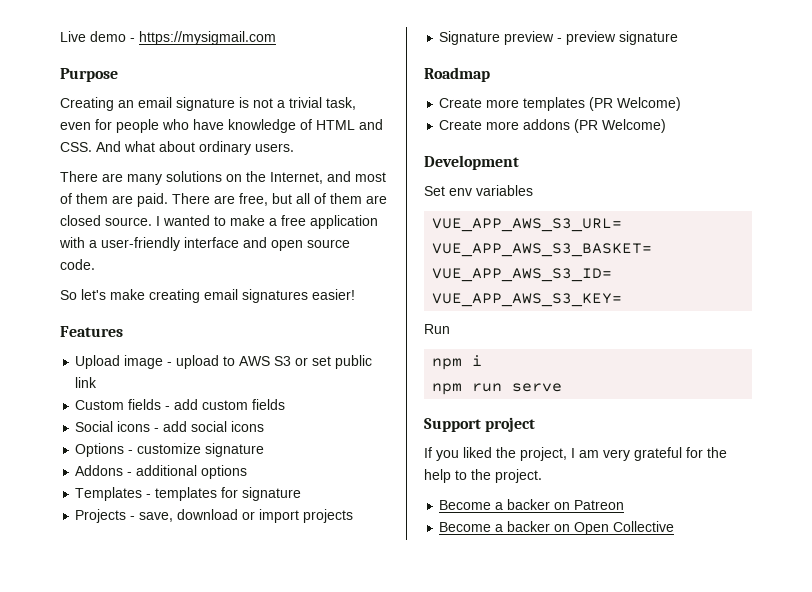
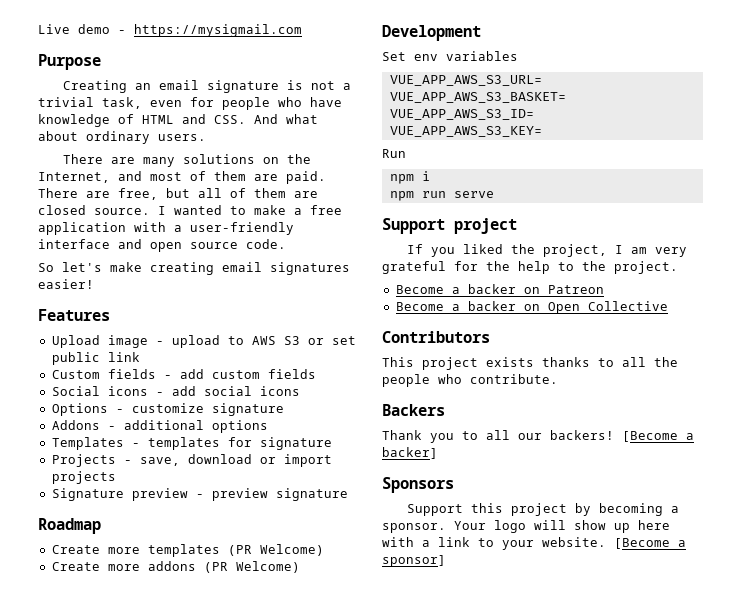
+ Contributors
+ This project exists thanks to all the people who contribute.
+ Backers
+ Thank you to all our backers! [Become a backer]
+ Sponsors
+ Support this project by becoming a sponsor. Your logo will show up here with a link to your website. [Become a sponsor]

